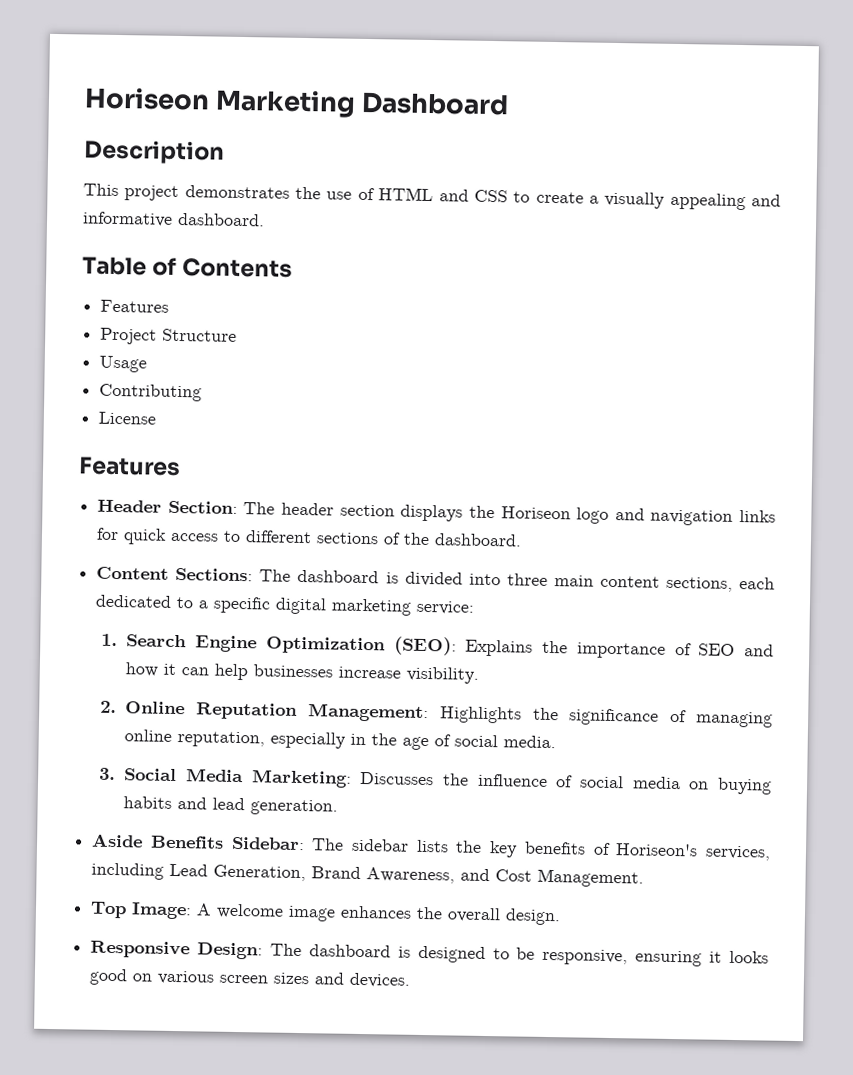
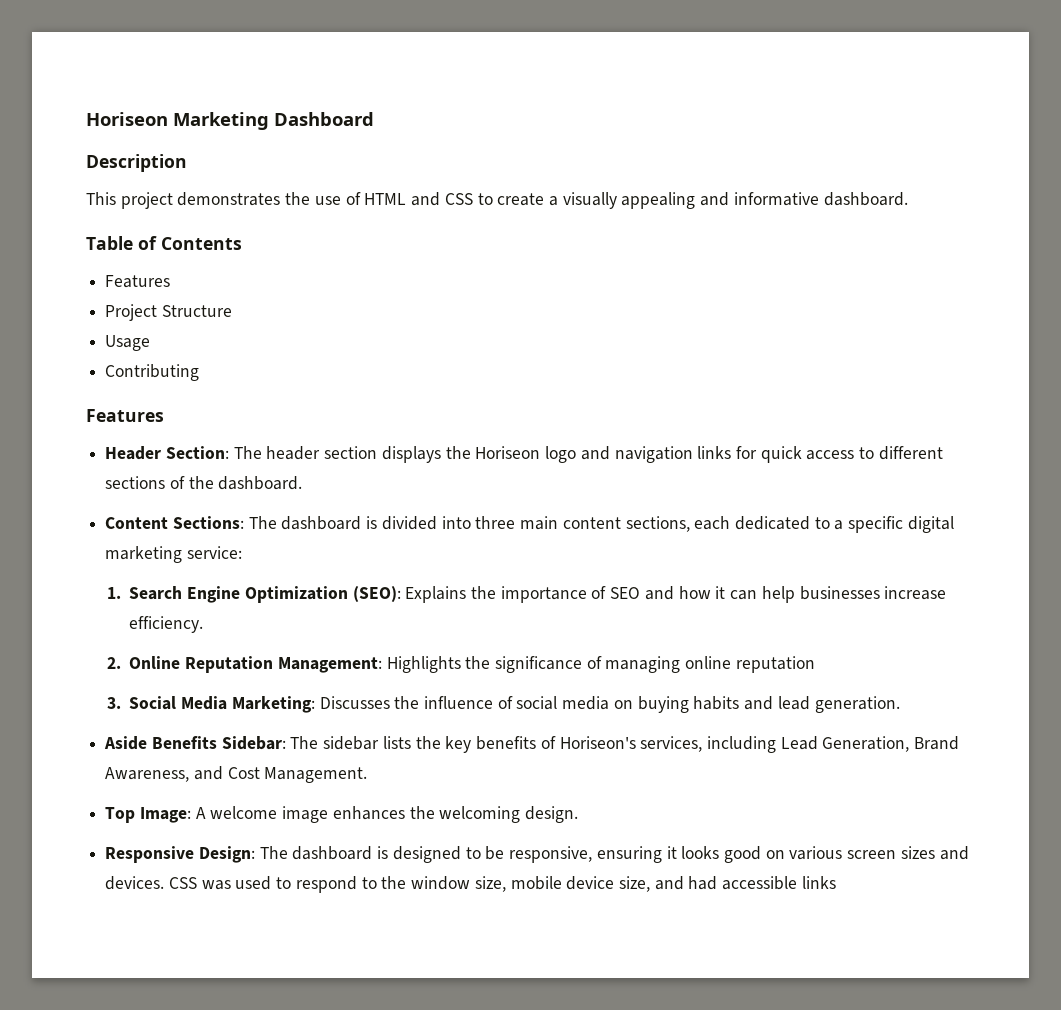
- License
- 1. Search Engine Optimization (SEO): Explains the importance of SEO and how it can help businesses increase visibility.
+ 1. Search Engine Optimization (SEO): Explains the importance of SEO and how it can help businesses increase efficiency.
- 2. Online Reputation Management: Highlights the significance of managing online reputation, especially in the age of social media.
+ 2. Online Reputation Management: Highlights the significance of managing online reputation
- Top Image: A welcome image enhances the overall design.
+ Top Image: A welcome image enhances the welcoming design.
+ CSS was used to respond to the window size, mobile device size, and had accessible links

